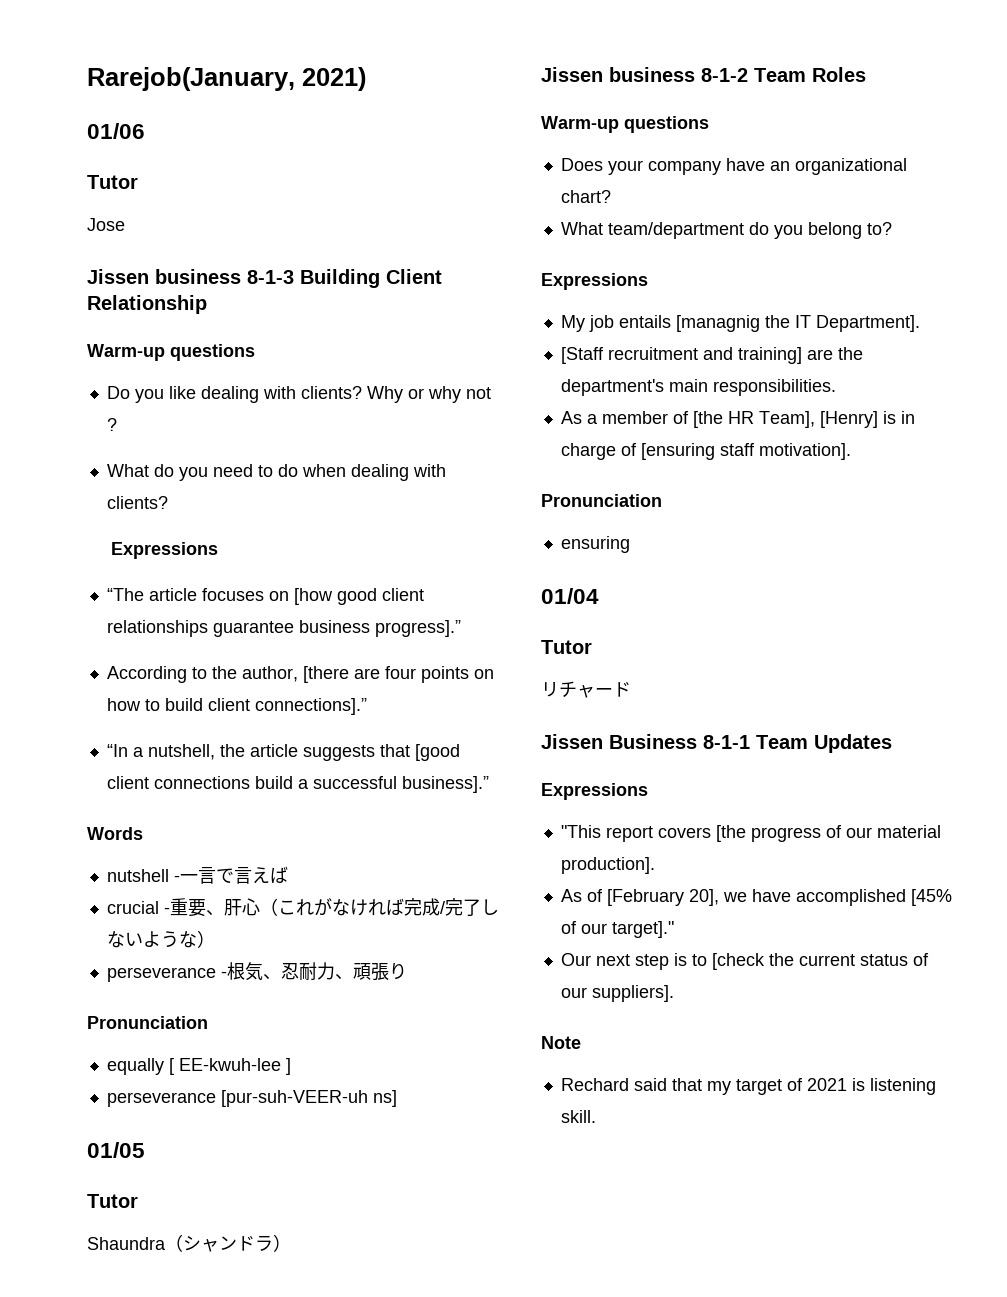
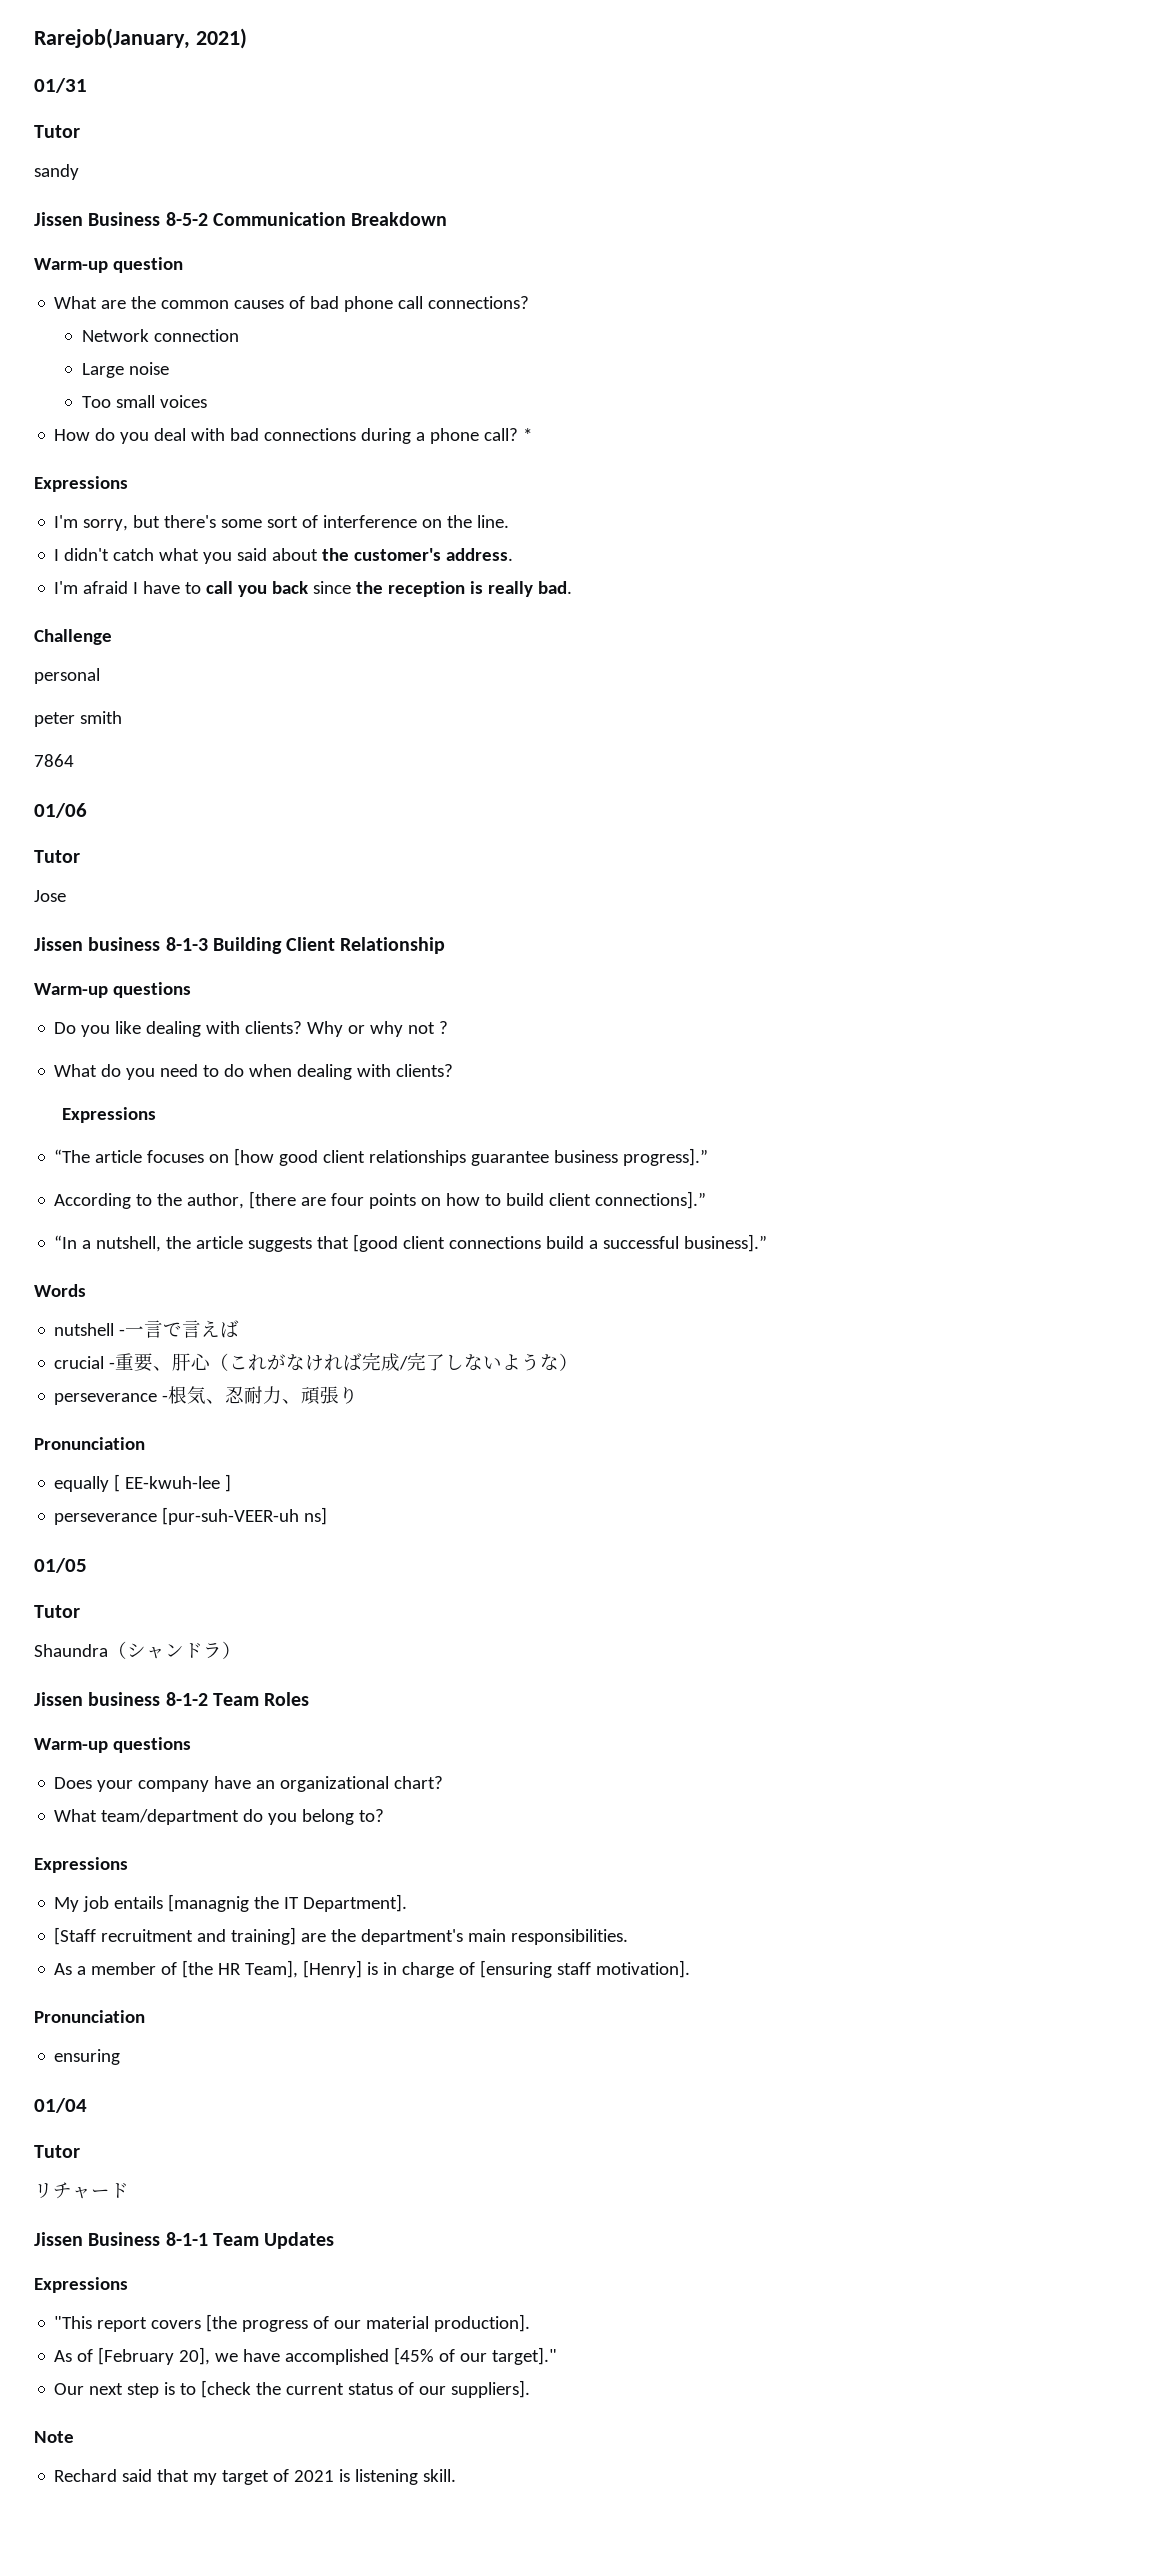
+ 01/31
+ Tutor
+ sandy
+ Jissen Business 8-5-2 Communication Breakdown
+ Warm-up question
+ What are the common causes of bad phone call connections?
+ Network connection
+ Large noise
+ Too small voices
+ How do you deal with bad connections during a phone call? *
+ Expressions
+ I'm sorry, but there's some sort of interference on the line.
+ I didn't catch what you said about the customer's address.
+ I'm afraid I have to call you back since the reception is really bad.
+ Challenge
+ personal
+ peter smith
+ 7864

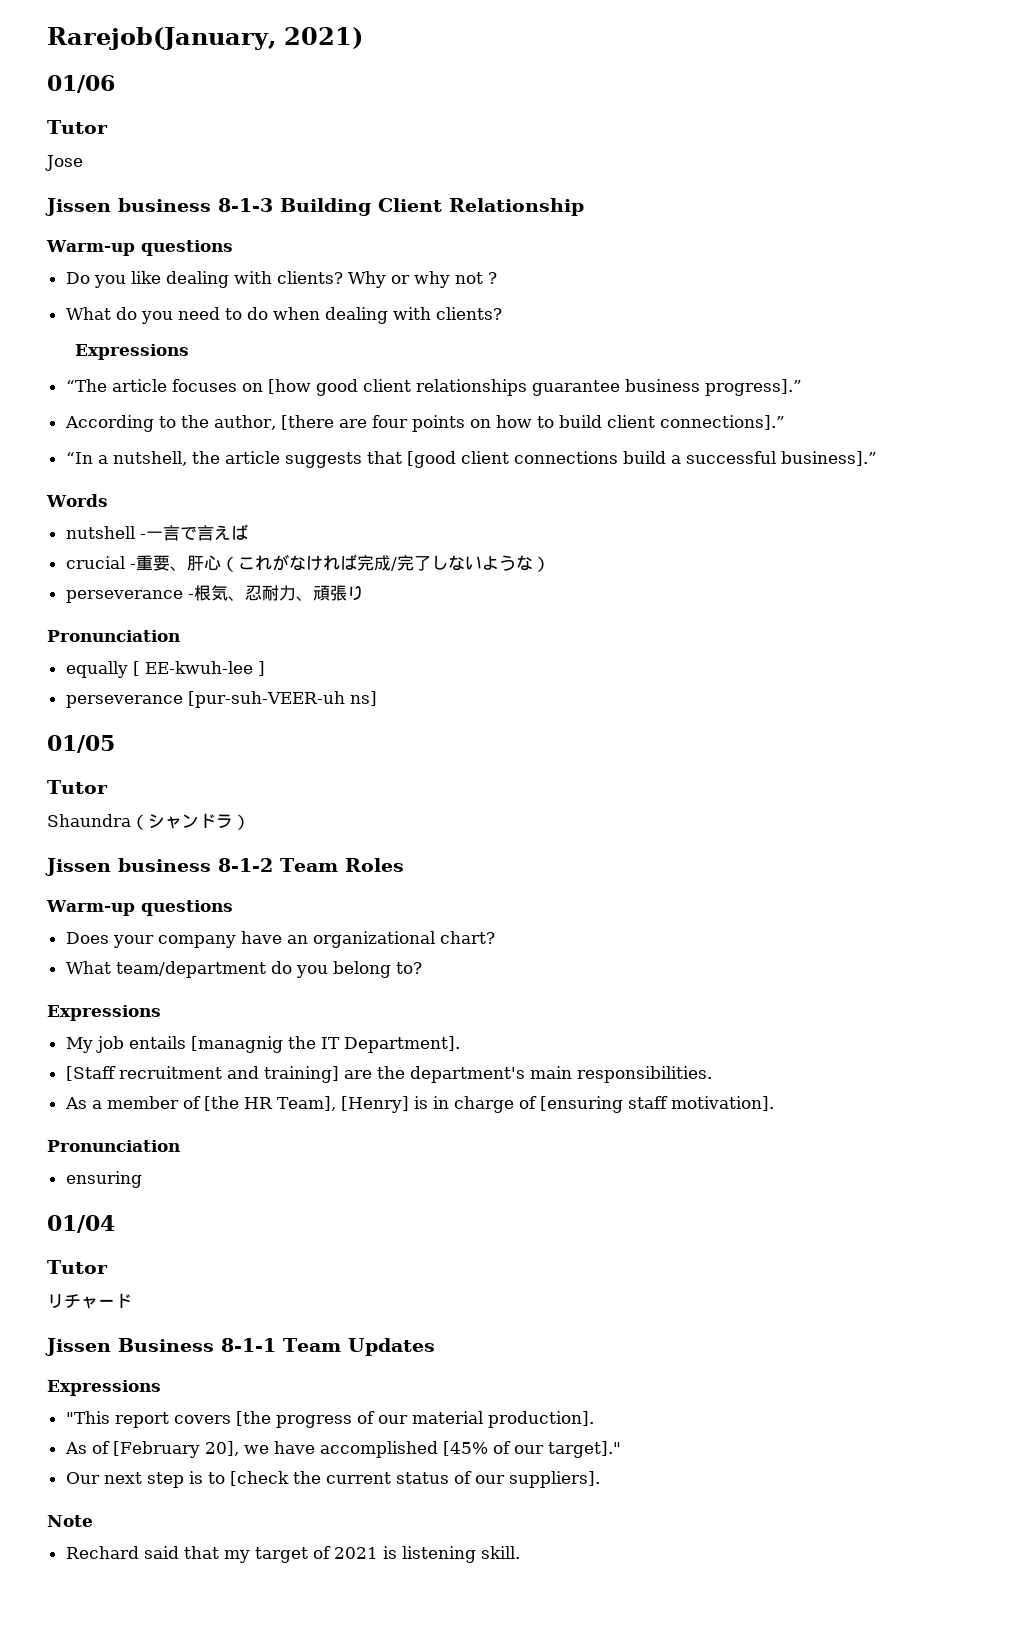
- 01/31
- Tutor
- sandy
- Jissen Business 8-5-2 Communication Breakdown
- Warm-up question
- What are the common causes of bad phone call connections?
- Network connection
- Large noise
- Too small voices
- How do you deal with bad connections during a phone call? *
- Expressions
- I'm sorry, but there's some sort of interference on the line.
- I didn't catch what you said about the customer's address.
- I'm afraid I have to call you back since the reception is really bad.
- Challenge
- personal
- peter smith
- 7864

